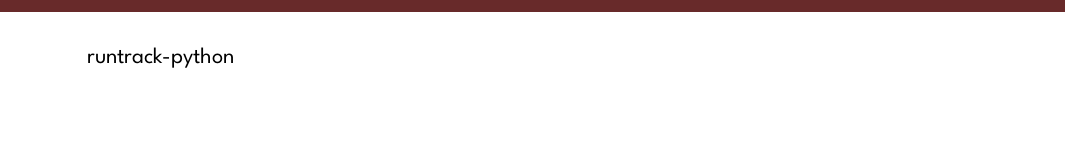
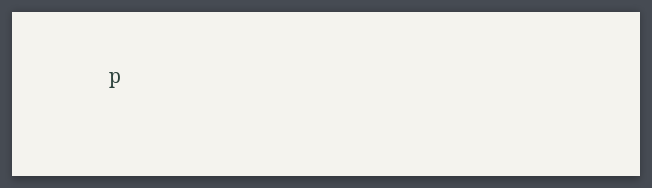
- runtrack-python
+ p

